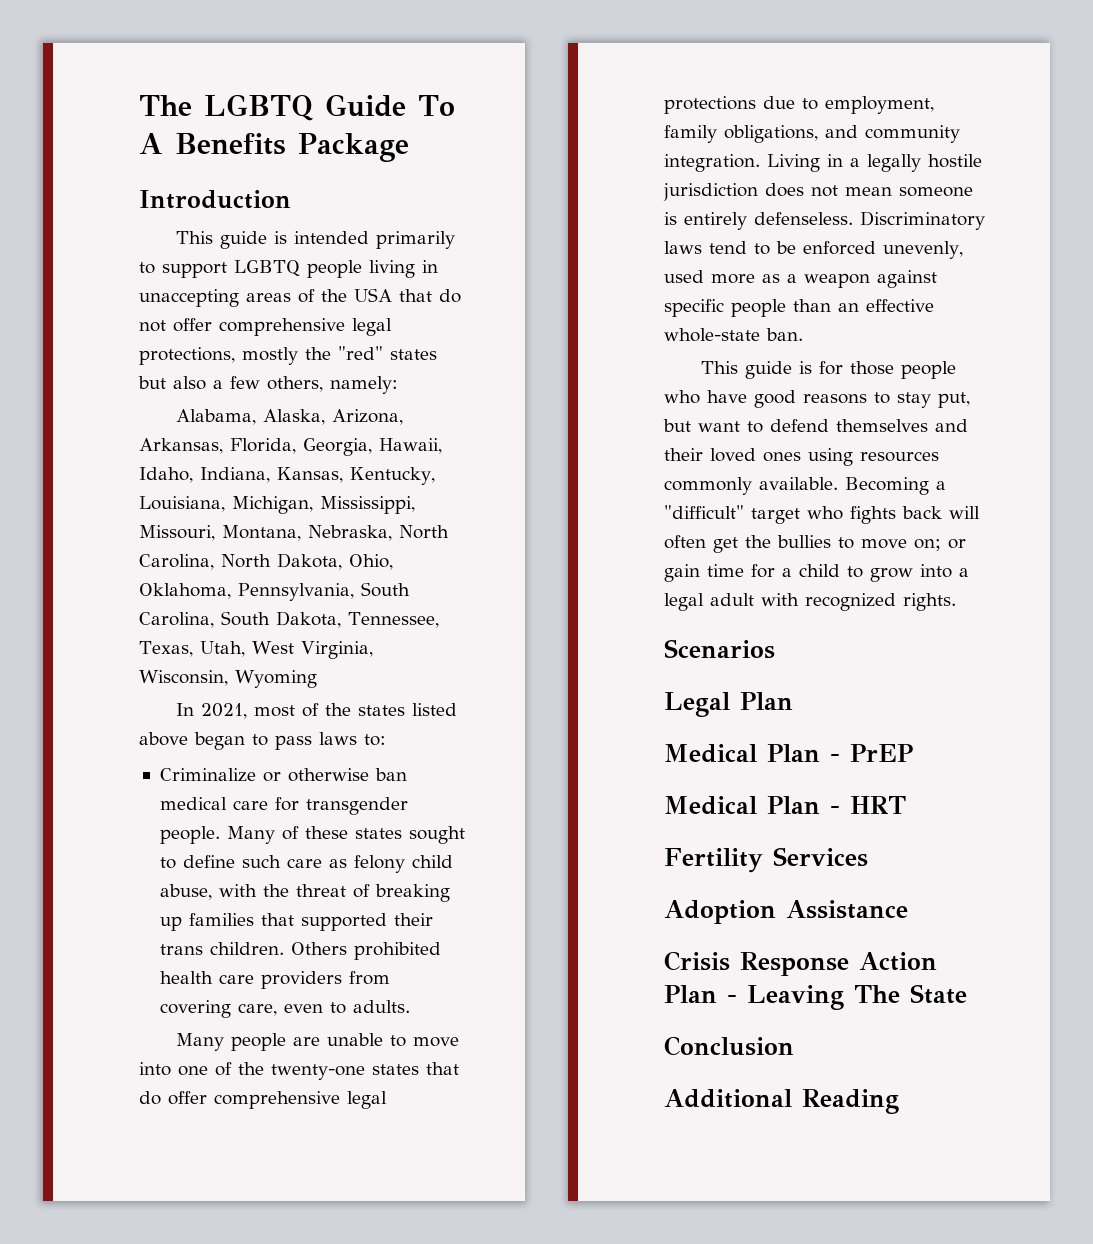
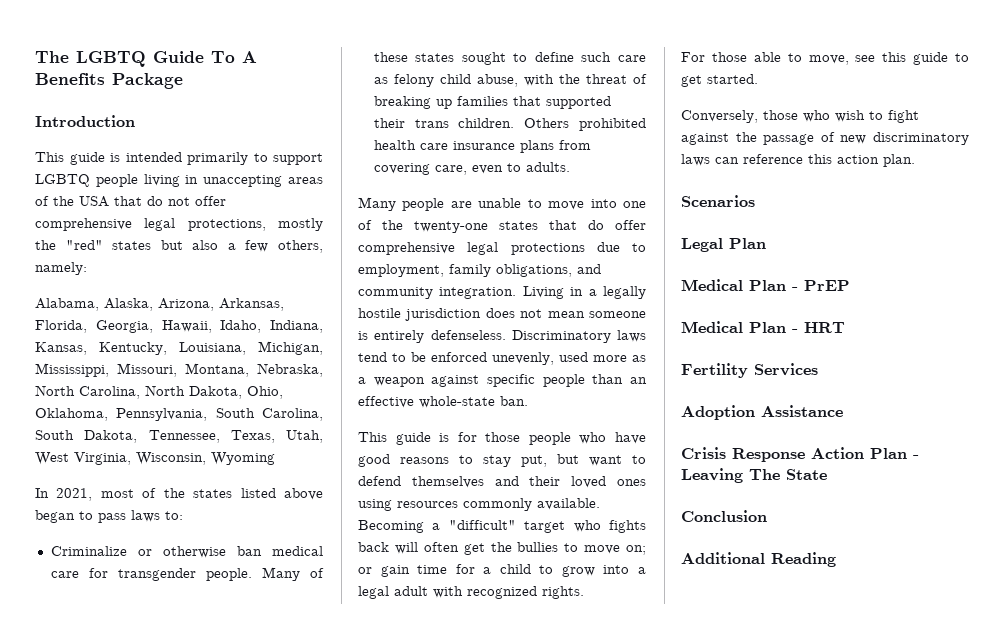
- Others prohibited health care providers from covering care, even to adults.
+ Others prohibited health care insurance plans from covering care, even to adults.
+ For those able to move, see this guide to get started.
+ Conversely, those who wish to fight against the passage of new discriminatory laws can reference this action plan.

